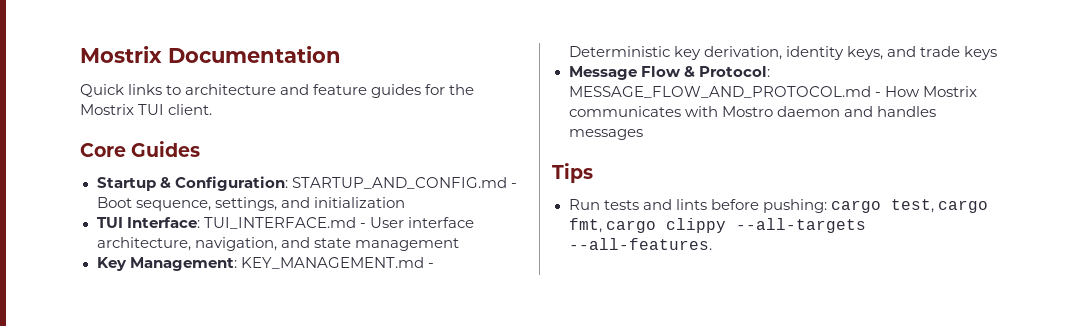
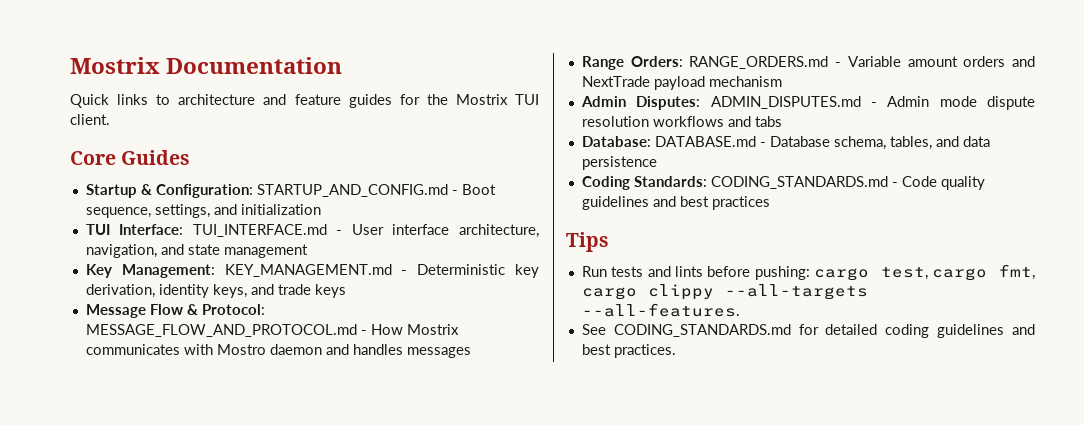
+ Range Orders: RANGE_ORDERS.md - Variable amount orders and NextTrade payload mechanism
+ Admin Disputes: ADMIN_DISPUTES.md - Admin mode dispute resolution workflows and tabs
+ Database: DATABASE.md - Database schema, tables, and data persistence
+ Coding Standards: CODING_STANDARDS.md - Code quality guidelines and best practices
+ See CODING_STANDARDS.md for detailed coding guidelines and best practices.

